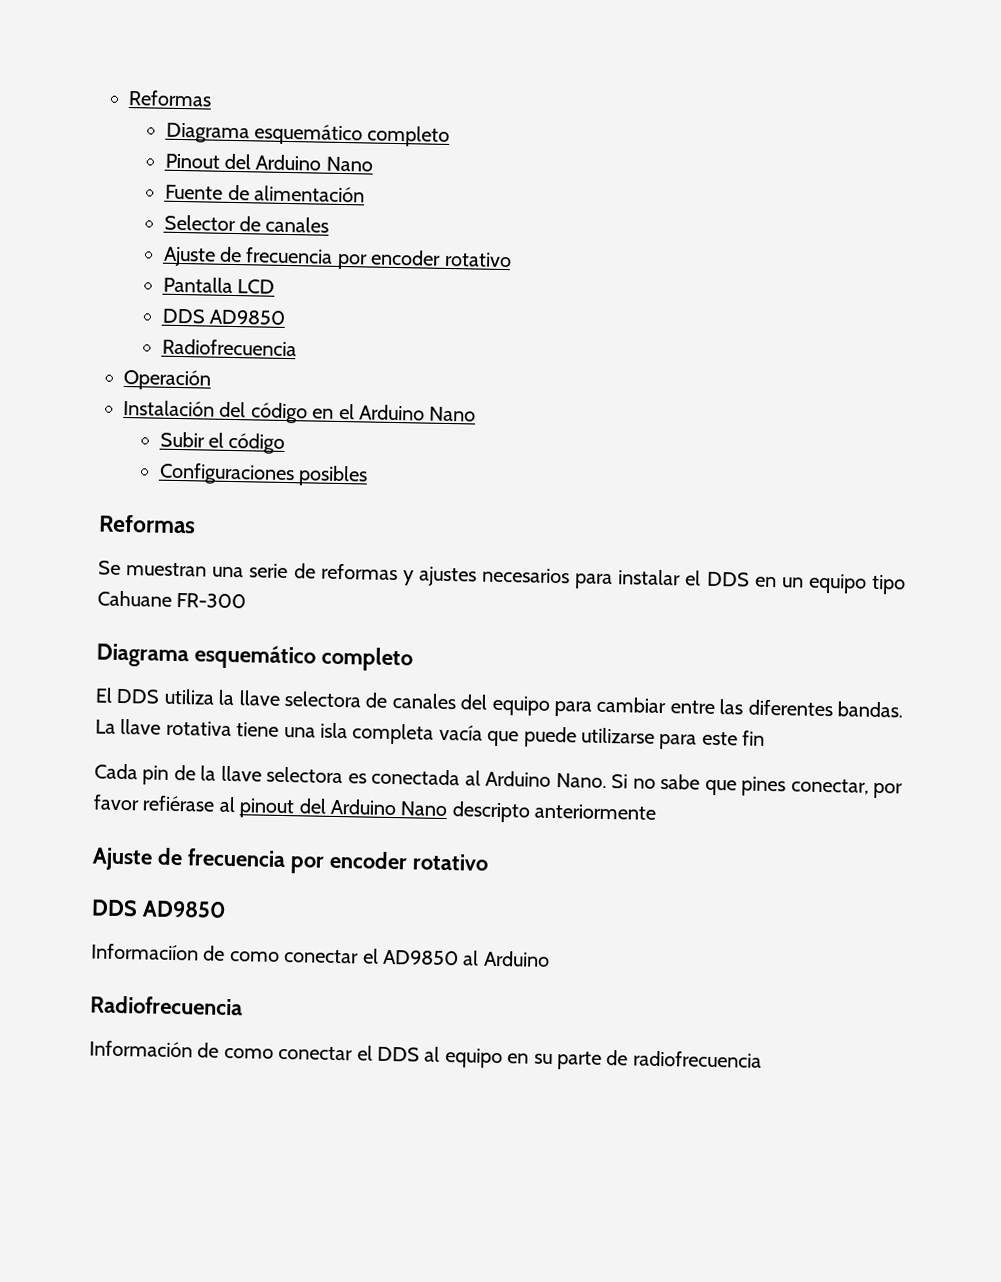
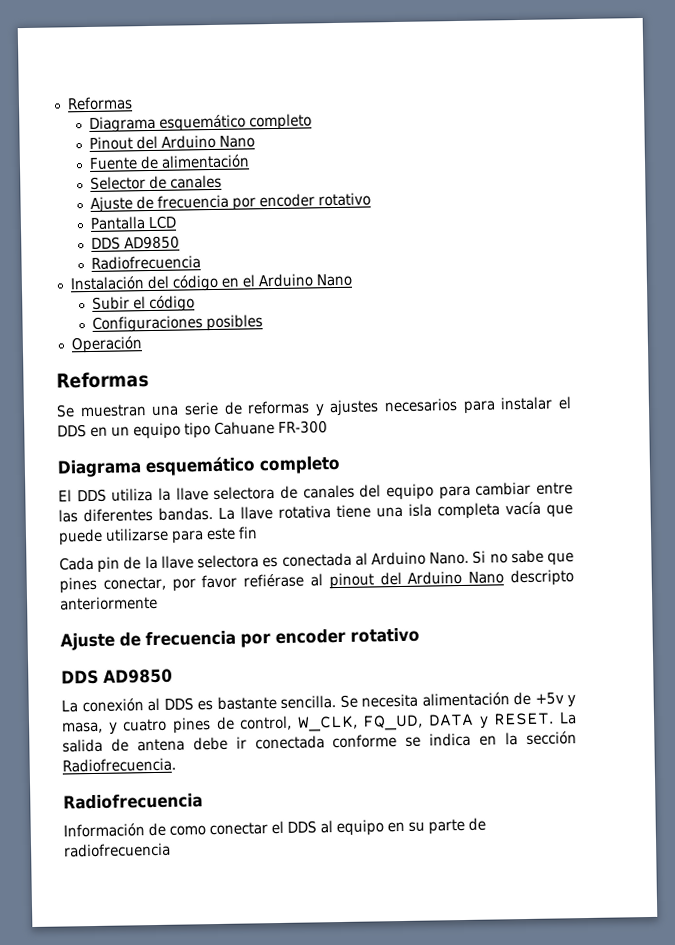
- Operación
+ Operación
- Informaciíon de como conectar el AD9850 al Arduino
+ La conexión al DDS es bastante sencilla. Se necesita alimentación de +5v y masa, y cuatro pines de control, W_CLK, FQ_UD, DATA y RESET. La salida de antena debe ir conectada conforme se indica en la sección Radiofrecuencia.

